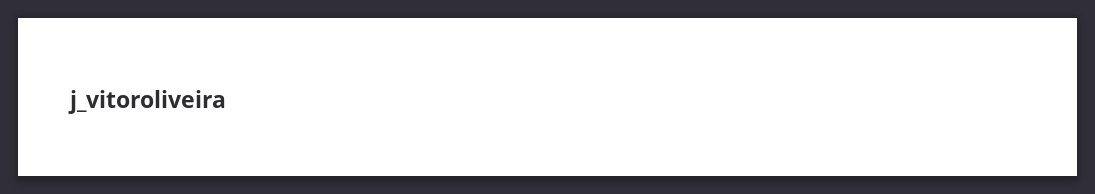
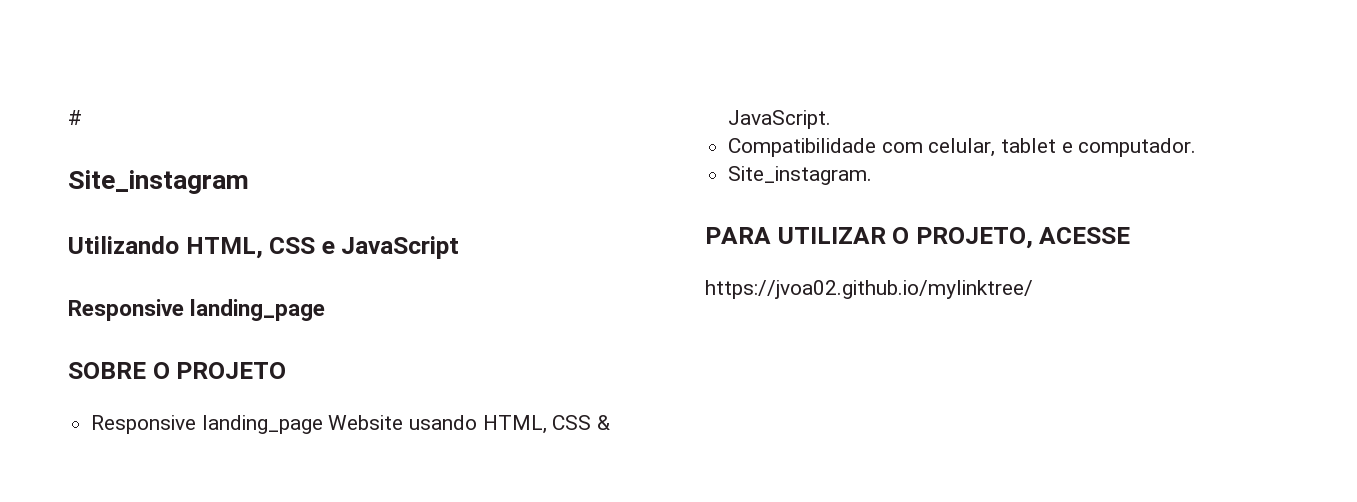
- j_vitoroliveira
+ #
+ Site_instagram
+ Utilizando HTML, CSS e JavaScript
+ Responsive landing_page
+ SOBRE O PROJETO
+ Responsive landing_page Website usando HTML, CSS & JavaScript.
+ Compatibilidade com celular, tablet e computador.
+ Site_instagram.
+ PARA UTILIZAR O PROJETO, ACESSE
+ https://jvoa02.github.io/mylinktree/

